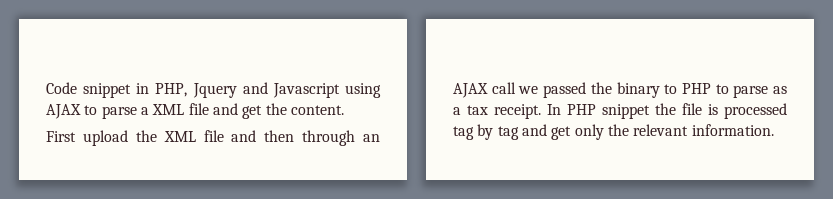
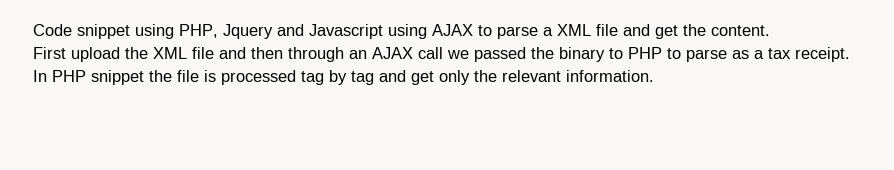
- Code snippet in PHP, Jquery and Javascript using AJAX to parse a XML file and get the content.
+ Code snippet using PHP, Jquery and Javascript using AJAX to parse a XML file and get the content.

